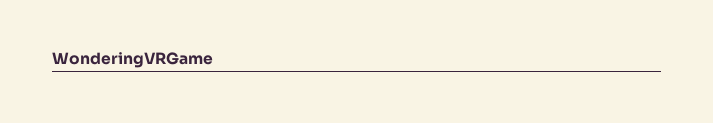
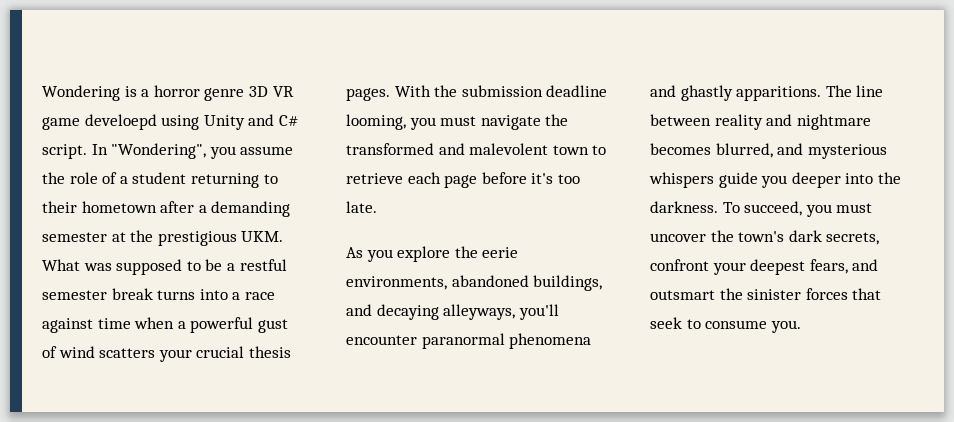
- WonderingVRGame
+ Wondering is a horror genre 3D VR game develoepd using Unity and C# script. In "Wondering", you assume the role of a student returning to their hometown after a demanding semester at the prestigious UKM. What was supposed to be a restful semester break turns into a race against time when a powerful gust of wind scatters your crucial thesis pages. With the submission deadline looming, you must navigate the transformed and malevolent town to retrieve each page before it's too late.
+ As you explore the eerie environments, abandoned buildings, and decaying alleyways, you'll encounter paranormal phenomena and ghastly apparitions. The line between reality and nightmare becomes blurred, and mysterious whispers guide you deeper into the darkness. To succeed, you must uncover the town's dark secrets, confront your deepest fears, and outsmart the sinister forces that seek to consume you.

